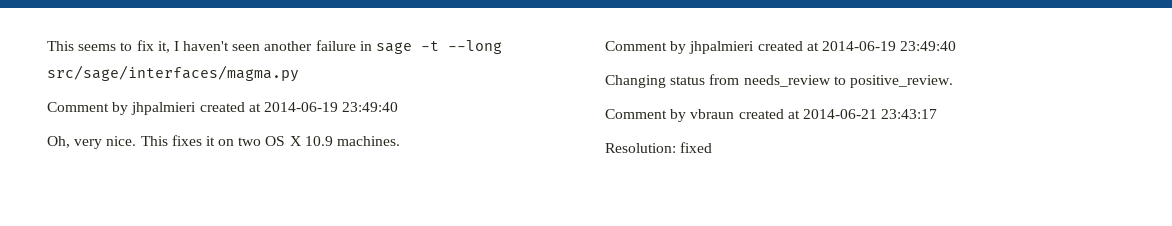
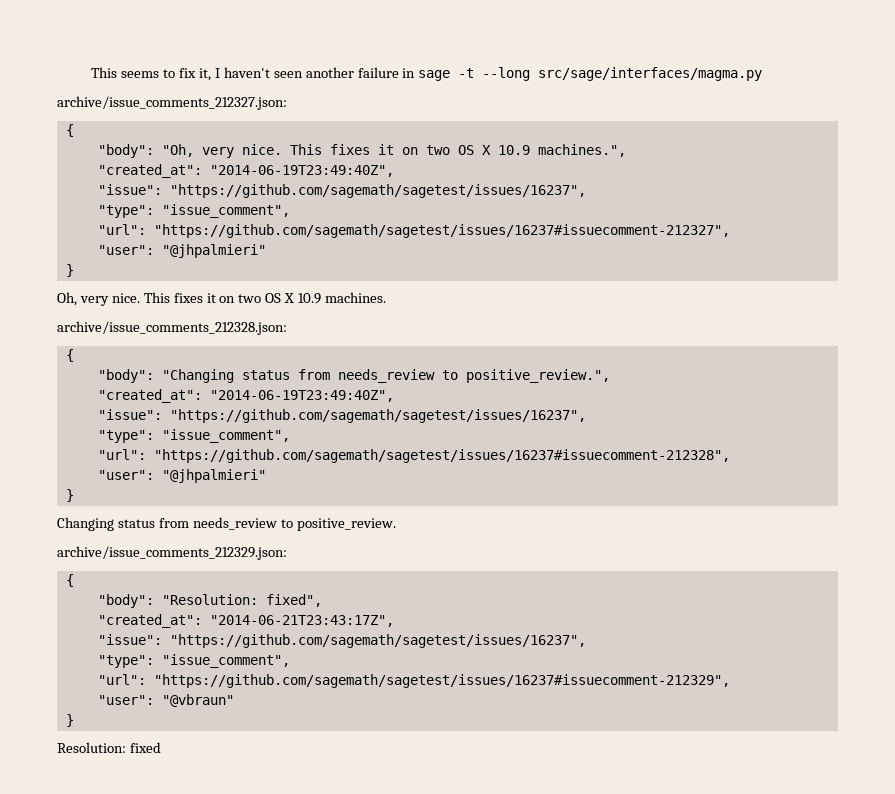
  This seems to fix it, I haven't seen another failure in sage -t --long src/sage/interfaces/magma.py
- Comment by jhpalmieri created at 2014-06-19 23:49:40
+ archive/issue_comments_212327.json:
+ {
+ "body": "Oh, very nice. This fixes it on two OS X 10.9 machines.",
+ "created_at": "2014-06-19T23:49:40Z",
+ "issue": "https://github.com/sagemath/sagetest/issues/16237",
+ "type": "issue_comment",
+ "url": "https://github.com/sagemath/sagetest/issues/16237#issuecomment-212327",
+ "user": "@jhpalmieri"
+ }
  This fixes it on two OS X 10.9 machines.
- Comment by jhpalmieri created at 2014-06-19 23:49:40
+ archive/issue_comments_212328.json:
+ {
+ "body": "Changing status from needs_review to positive_review.",
+ "created_at": "2014-06-19T23:49:40Z",
+ "issue": "https://github.com/sagemath/sagetest/issues/16237",
+ "type": "issue_comment",
+ "url": "https://github.com/sagemath/sagetest/issues/16237#issuecomment-212328",
+ "user": "@jhpalmieri"
+ }
- Comment by vbraun created at 2014-06-21 23:43:17
+ archive/issue_comments_212329.json:
+ {
+ "body": "Resolution: fixed",
+ "created_at": "2014-06-21T23:43:17Z",
+ "issue": "https://github.com/sagemath/sagetest/issues/16237",
+ "type": "issue_comment",
+ "url": "https://github.com/sagemath/sagetest/issues/16237#issuecomment-212329",
+ "user": "@vbraun"
+ }

